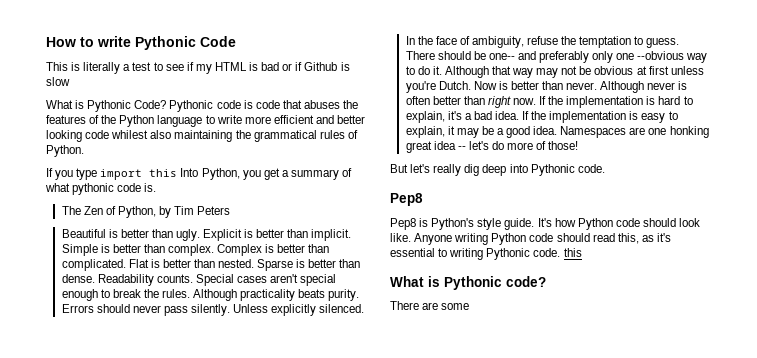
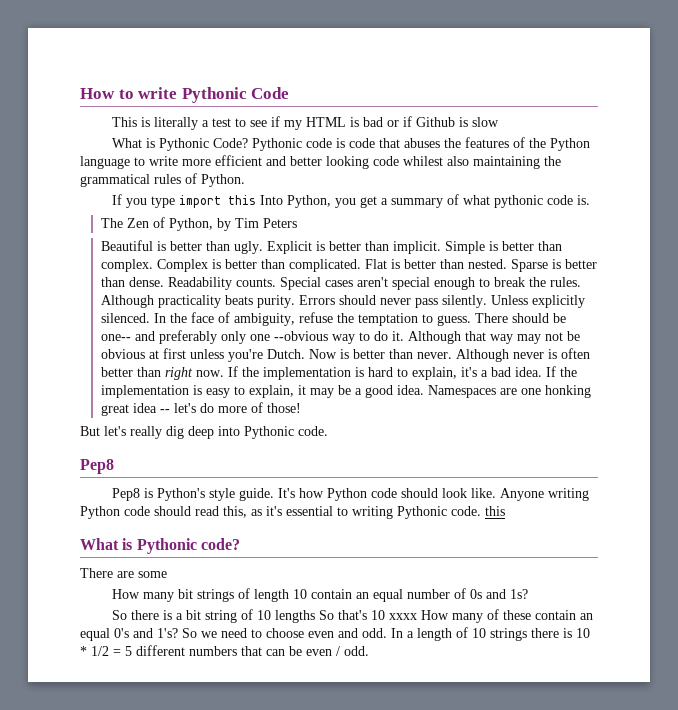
+ How many bit strings of length 10 contain an equal number of 0s and 1s?
+ So there is a bit string of 10 lengths So that's 10 xxxx How many of these contain an equal 0's and 1's? So we need to choose even and odd. In a length of 10 strings there is 10 * 1/2 = 5 different numbers that can be even / odd.

